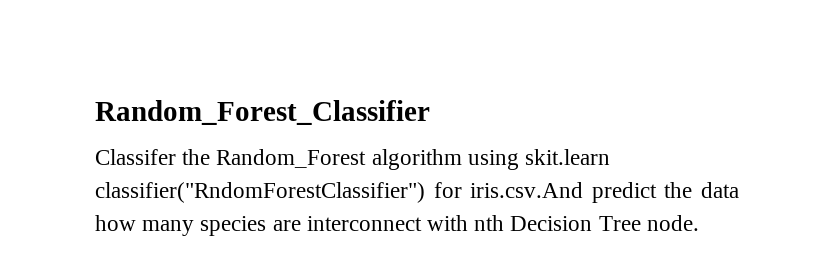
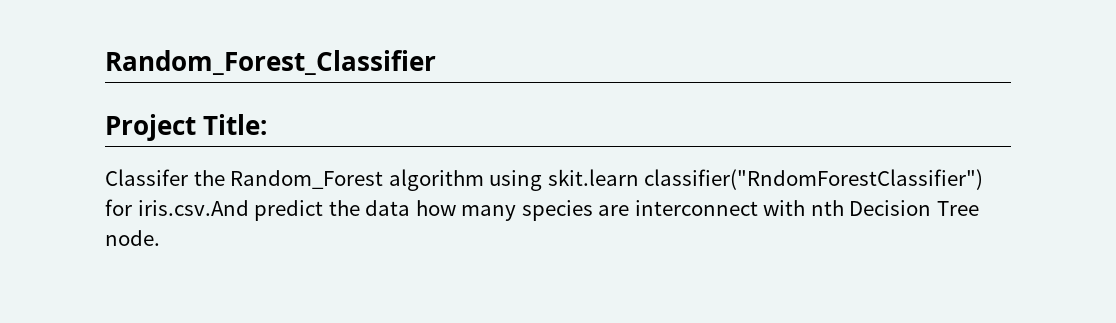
+ Project Title:

